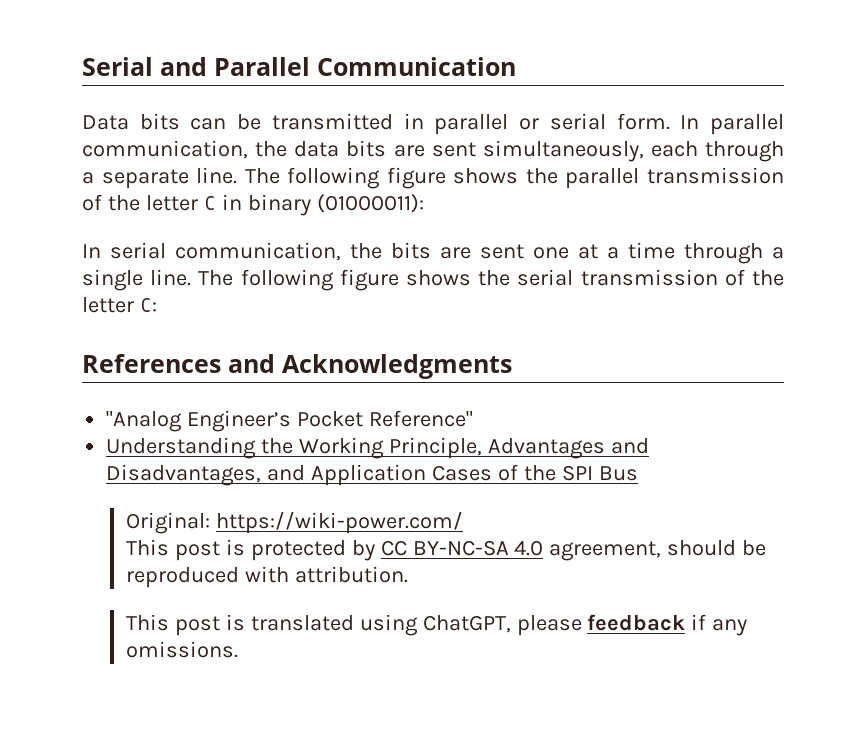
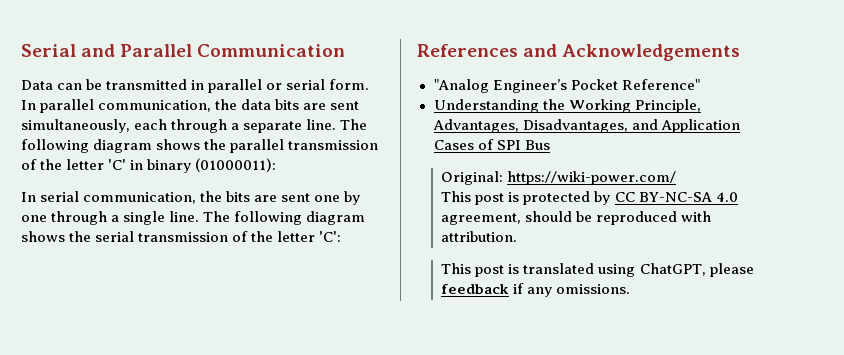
- Data bits can be transmitted in parallel or serial form.
+ Data can be transmitted in parallel or serial form.
- The following figure shows the parallel transmission of the letter C in binary (01000011):
+ The following diagram shows the parallel transmission of the letter 'C' in binary (01000011):
- In serial communication, the bits are sent one at a time through a single line.
+ In serial communication, the bits are sent one by one through a single line.
- The following figure shows the serial transmission of the letter C:
+ The following diagram shows the serial transmission of the letter 'C':
- References and Acknowledgments
+ References and Acknowledgements
- Understanding the Working Principle, Advantages and Disadvantages, and Application Cases of the SPI Bus
+ Understanding the Working Principle, Advantages, Disadvantages, and Application Cases of SPI Bus

